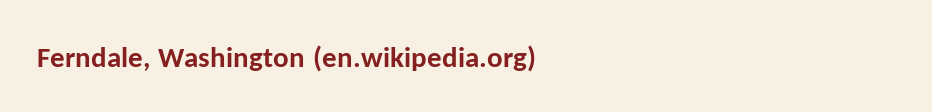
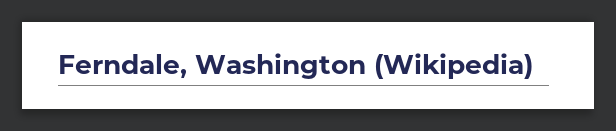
- Ferndale, Washington (en.wikipedia.org)
+ Ferndale, Washington (Wikipedia)

